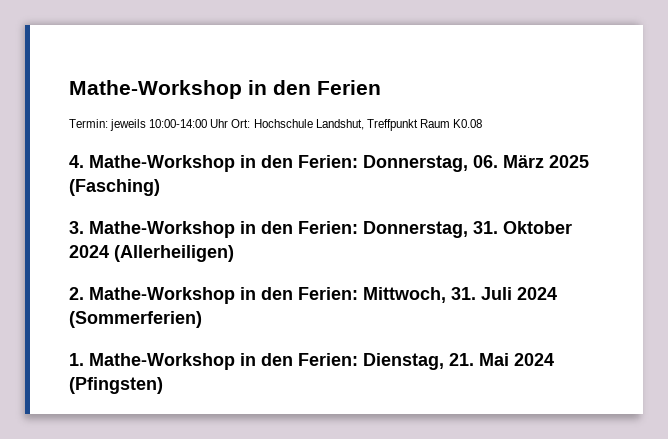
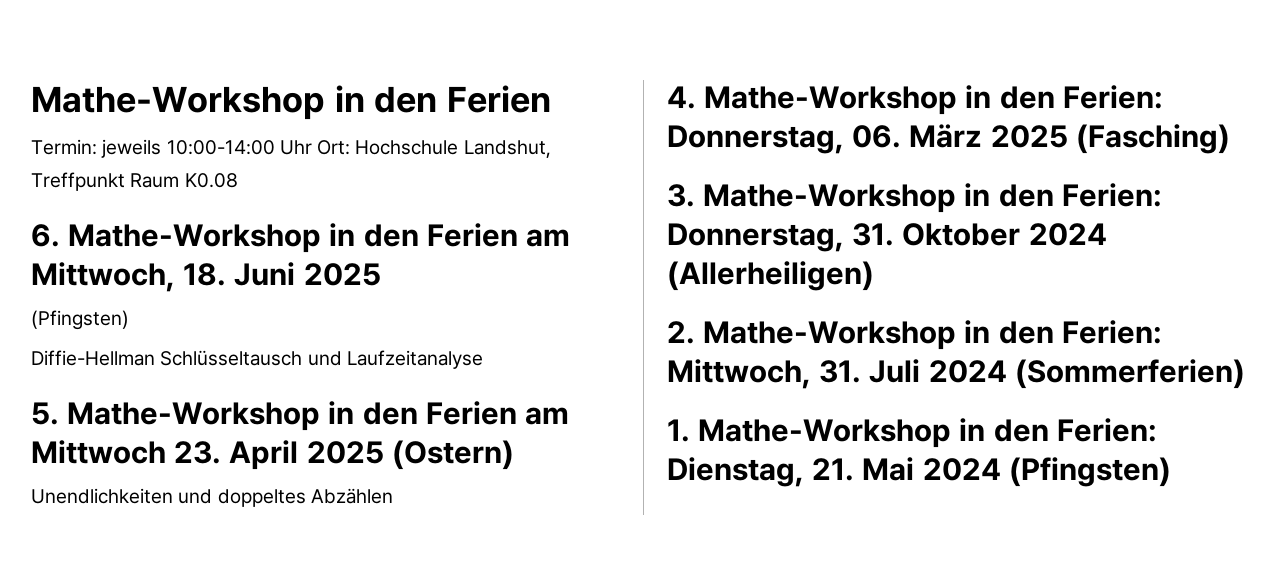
+ 6. Mathe-Workshop in den Ferien am Mittwoch, 18. Juni 2025
+ (Pfingsten)
+ Diffie-Hellman Schlüsseltausch und Laufzeitanalyse
+ 5. Mathe-Workshop in den Ferien am Mittwoch 23. April 2025 (Ostern)
+ Unendlichkeiten und doppeltes Abzählen

